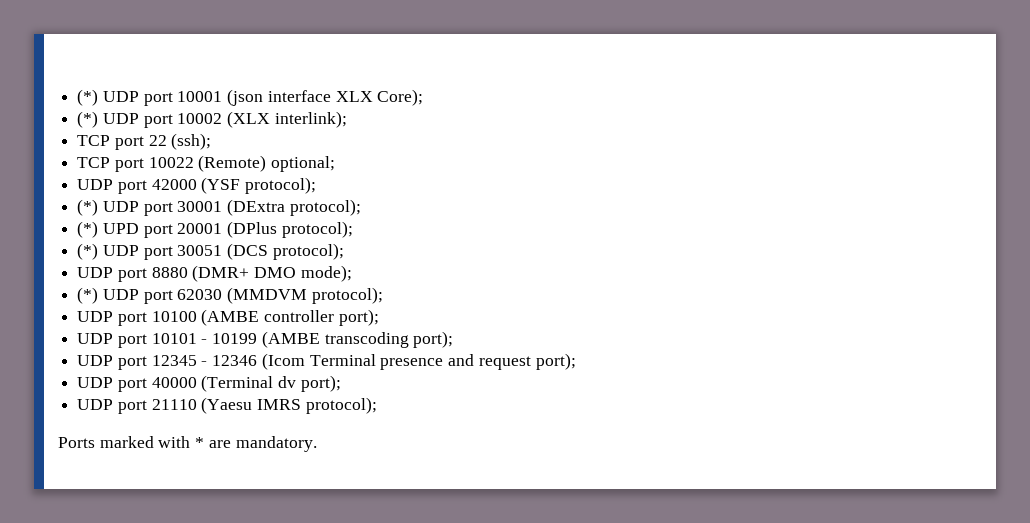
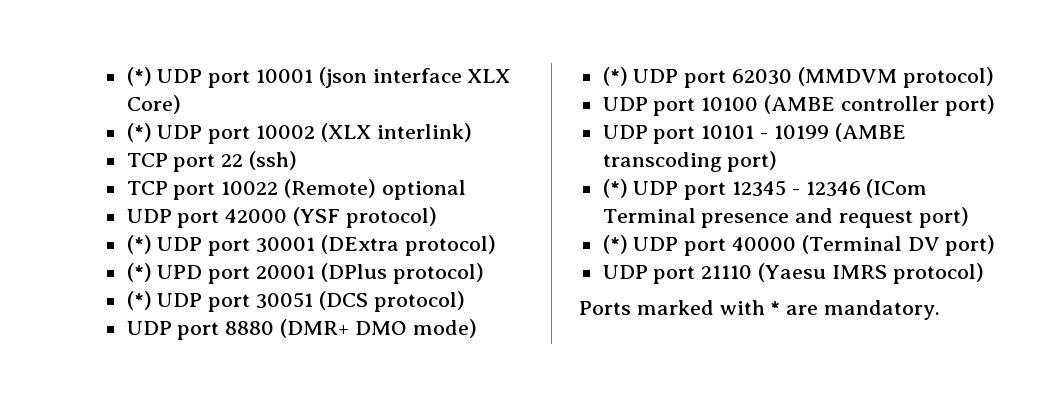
- (*) UDP port 10001 (json interface XLX Core);
+ (*) UDP port 10001 (json interface XLX Core)
- (*) UDP port 10002 (XLX interlink);
+ (*) UDP port 10002 (XLX interlink)
- TCP port 22 (ssh);
+ TCP port 22 (ssh)
- TCP port 10022 (Remote) optional;
+ TCP port 10022 (Remote) optional
- UDP port 42000 (YSF protocol);
+ UDP port 42000 (YSF protocol)
- (*) UDP port 30001 (DExtra protocol);
+ (*) UDP port 30001 (DExtra protocol)
- (*) UPD port 20001 (DPlus protocol);
+ (*) UPD port 20001 (DPlus protocol)
- (*) UDP port 30051 (DCS protocol);
+ (*) UDP port 30051 (DCS protocol)
- UDP port 8880 (DMR+ DMO mode);
+ UDP port 8880 (DMR+ DMO mode)
- (*) UDP port 62030 (MMDVM protocol);
+ (*) UDP port 62030 (MMDVM protocol)
- UDP port 10100 (AMBE controller port);
+ UDP port 10100 (AMBE controller port)
- UDP port 10101 - 10199 (AMBE transcoding port);
- UDP port 12345 - 12346 (Icom Terminal presence and request port);
- UDP port 40000 (Terminal dv port);
+ UDP port 10101 - 10199 (AMBE transcoding port)
+ (*) UDP port 12345 - 12346 (ICom Terminal presence and request port)
+ (*) UDP port 40000 (Terminal DV port)
- UDP port 21110 (Yaesu IMRS protocol);
+ UDP port 21110 (Yaesu IMRS protocol)

